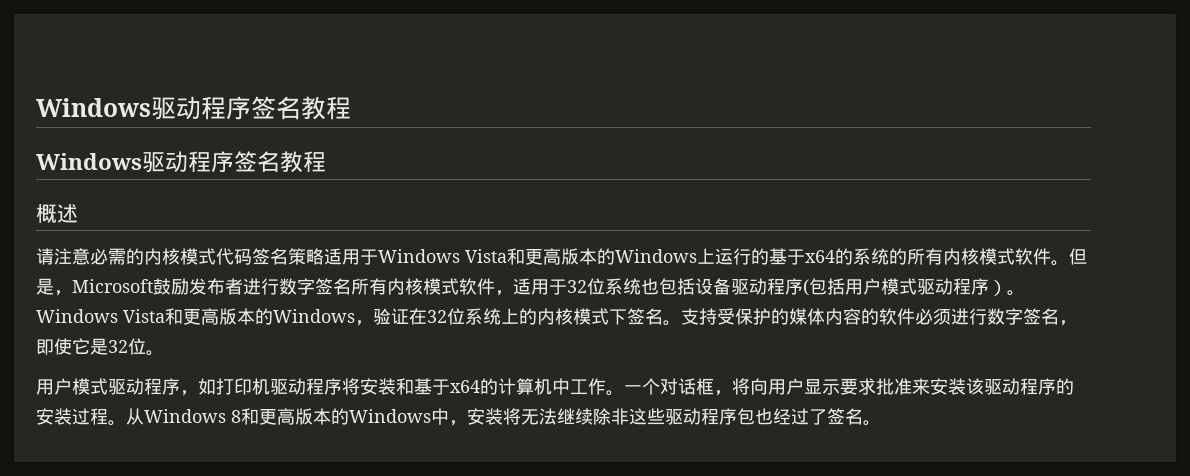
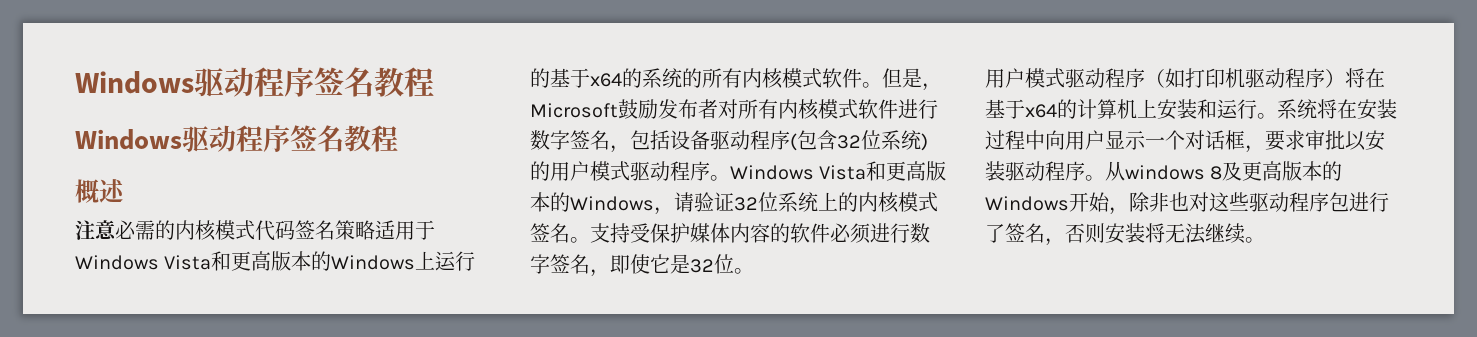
- 请注意必需的内核模式代码签名策略适用于Windows Vista和更高版本的Windows上运行的基于x64的系统的所有内核模式软件。
+ 注意必需的内核模式代码签名策略适用于Windows Vista和更高版本的Windows上运行的基于x64的系统的所有内核模式软件。
- 但是，Microsoft鼓励发布者进行数字签名所有内核模式软件，适用于32位系统也包括设备驱动程序(包括用户模式驱动程序）。
+ 但是，Microsoft鼓励发布者对所有内核模式软件进行数字签名，包括设备驱动程序(包含32位系统)的用户模式驱动程序。
- Windows Vista和更高版本的Windows，验证在32位系统上的内核模式下签名。
+ Windows Vista和更高版本的Windows，请验证32位系统上的内核模式签名。
- 支持受保护的媒体内容的软件必须进行数字签名，即使它是32位。
+ 支持受保护媒体内容的软件必须进行数字签名，即使它是32位。
- 用户模式驱动程序，如打印机驱动程序将安装和基于x64的计算机中工作。一个对话框，将向用户显示要求批准来安装该驱动程序的安装过程。从Windows 8和更高版本的Windows中，安装将无法继续除非这些驱动程序包也经过了签名。
+ 用户模式驱动程序（如打印机驱动程序）将在基于x64的计算机上安装和运行。系统将在安装过程中向用户显示一个对话框，要求审批以安装驱动程序。从windows 8及更高版本的Windows开始，除非也对这些驱动程序包进行了签名，否则安装将无法继续。

